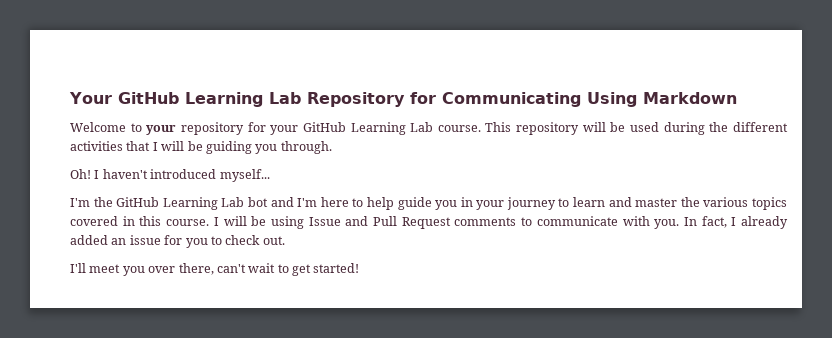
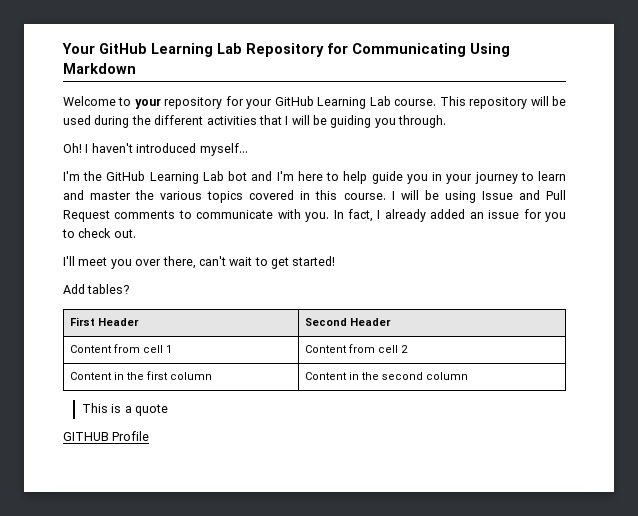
+ Add tables?
+ First Header | Second Header
+ Content from cell 1 | Content from cell 2
+ Content in the first column | Content in the second column
+ This is a quote
+ GITHUB Profile

